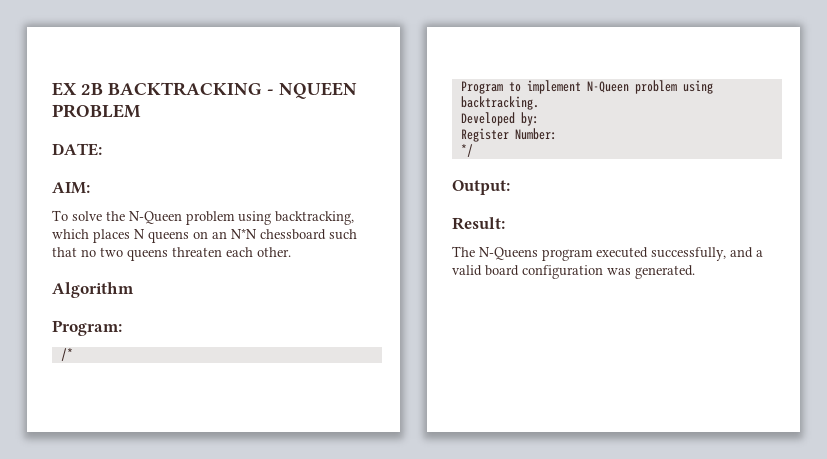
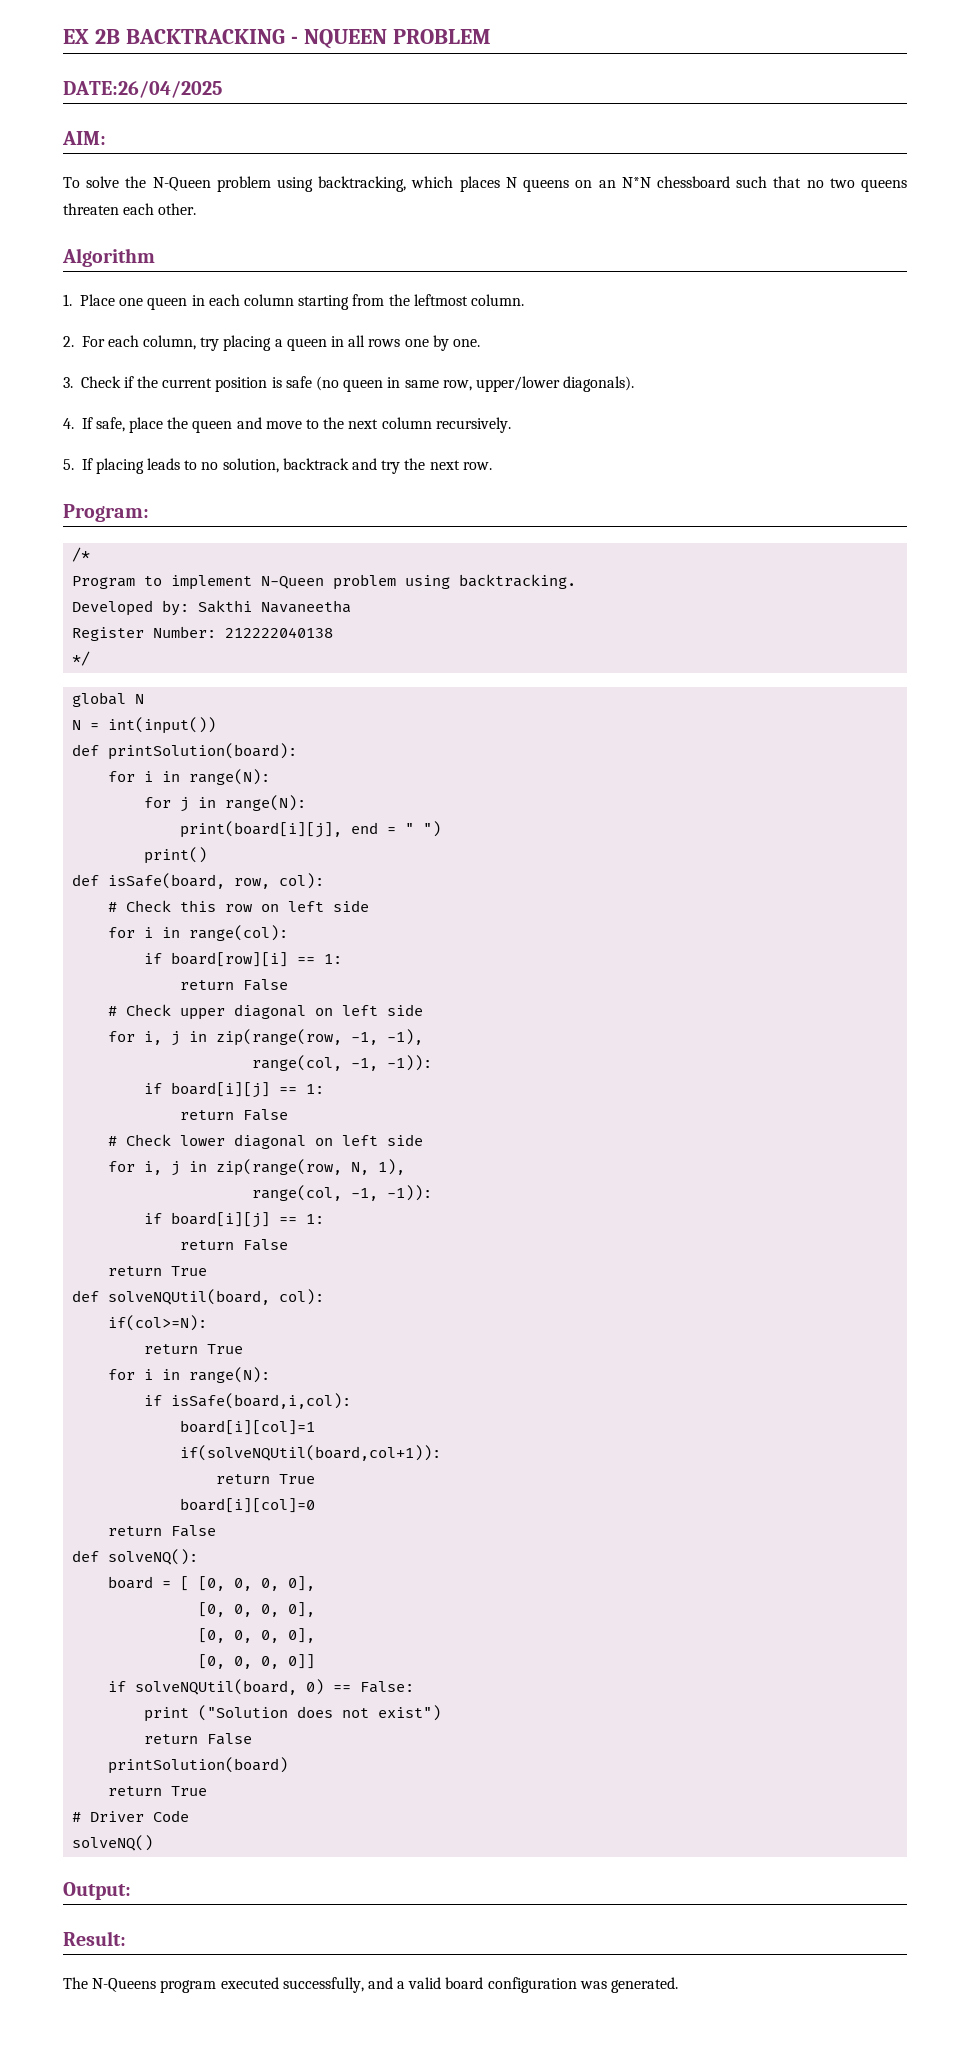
- DATE:
+ DATE:26/04/2025
+ 1. Place one queen in each column starting from the leftmost column.
+ 2. For each column, try placing a queen in all rows one by one.
+ 3. Check if the current position is safe (no queen in same row, upper/lower diagonals).
+ 4. If safe, place the queen and move to the next column recursively.
+ 5. If placing leads to no solution, backtrack and try the next row.
- Developed by:
+ Developed by: Sakthi Navaneetha
- Register Number:
+ Register Number: 212222040138
+ global N
+ N = int(input())
+ def printSolution(board):
+ for i in range(N):
+ for j in range(N):
+ print(board[i][j], end = " ")
+ print()
+ def isSafe(board, row, col):
+ # Check this row on left side
+ for i in range(col):
+ if board[row][i] == 1:
+ return False
+ # Check upper diagonal on left side
+ for i, j in zip(range(row, -1, -1),
+ range(col, -1, -1)):
+ if board[i][j] == 1:
+ return False
+ # Check lower diagonal on left side
+ for i, j in zip(range(row, N, 1),
+ range(col, -1, -1)):
+ if board[i][j] == 1:
+ return False
+ return True
+ def solveNQUtil(board, col):
+ if(col>=N):
+ return True
+ for i in range(N):
+ if isSafe(board,i,col):
+ board[i][col]=1
+ if(solveNQUtil(board,col+1)):
+ return True
+ board[i][col]=0
+ return False
+ def solveNQ():
+ board = [ [0, 0, 0, 0],
+ [0, 0, 0, 0],
+ [0, 0, 0, 0],
+ [0, 0, 0, 0]]
+ if solveNQUtil(board, 0) == False:
+ print ("Solution does not exist")
+ return False
+ printSolution(board)
+ return True
+ # Driver Code
+ solveNQ()

